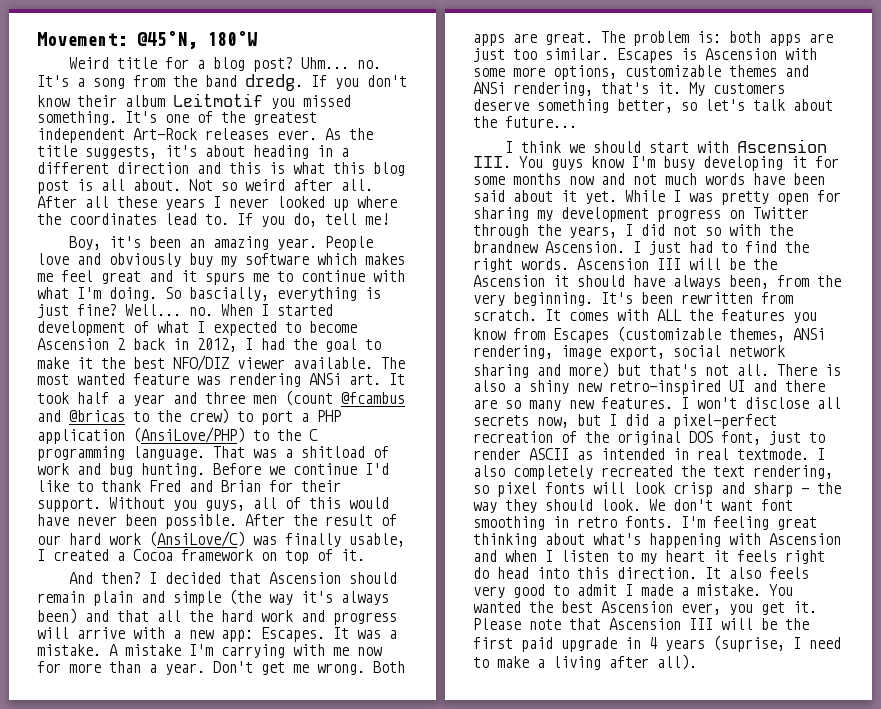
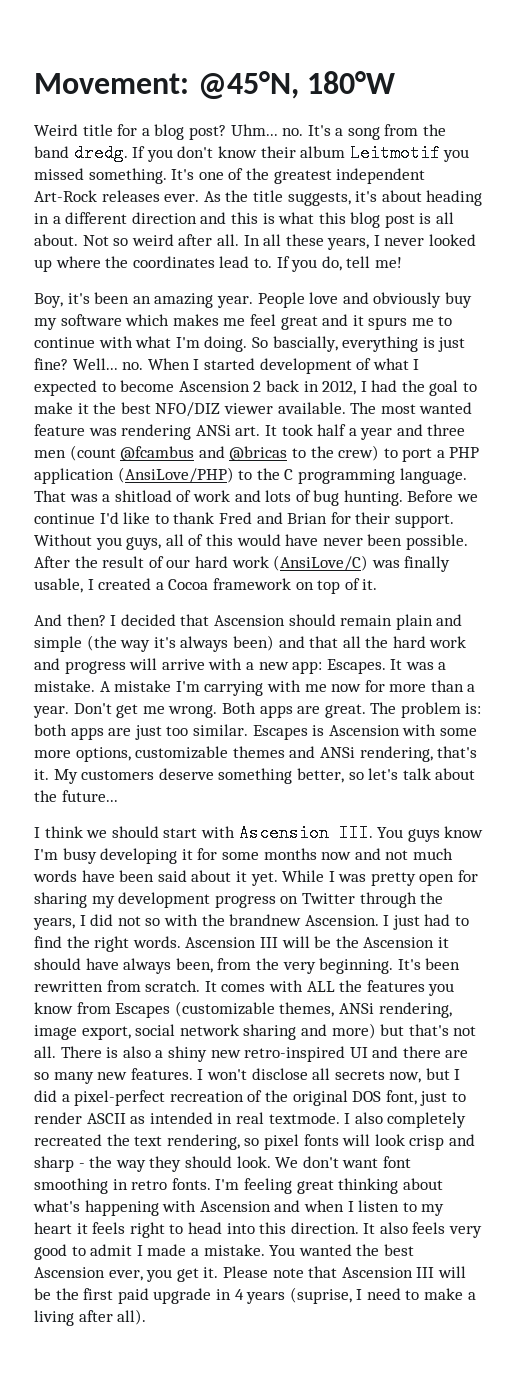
- After all these years I never looked up where the coordinates lead to.
+ In all these years, I never looked up where the coordinates lead to.
- That was a shitload of work and bug hunting.
+ That was a shitload of work and lots of bug hunting.
- I'm feeling great thinking about what's happening with Ascension and when I listen to my heart it feels right do head into this direction.
+ I'm feeling great thinking about what's happening with Ascension and when I listen to my heart it feels right to head into this direction.

